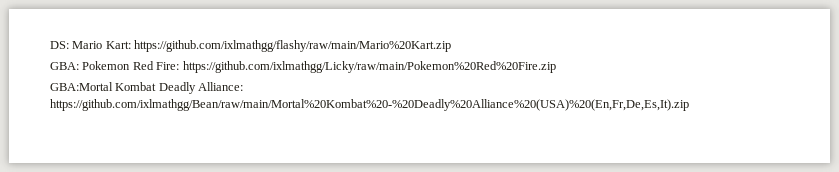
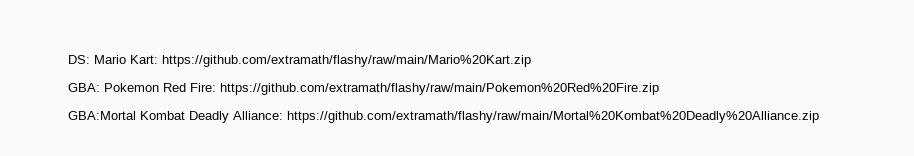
- DS: Mario Kart: https://github.com/ixlmathgg/flashy/raw/main/Mario%20Kart.zip
+ DS: Mario Kart: https://github.com/extramath/flashy/raw/main/Mario%20Kart.zip
- GBA: Pokemon Red Fire: https://github.com/ixlmathgg/Licky/raw/main/Pokemon%20Red%20Fire.zip
+ GBA: Pokemon Red Fire: https://github.com/extramath/flashy/raw/main/Pokemon%20Red%20Fire.zip
- GBA:Mortal Kombat Deadly Alliance: https://github.com/ixlmathgg/Bean/raw/main/Mortal%20Kombat%20-%20Deadly%20Alliance%20(USA)%20(En,Fr,De,Es,It).zip
+ GBA:Mortal Kombat Deadly Alliance: https://github.com/extramath/flashy/raw/main/Mortal%20Kombat%20Deadly%20Alliance.zip

